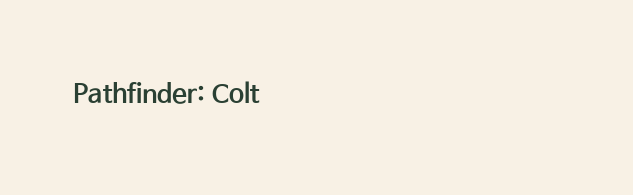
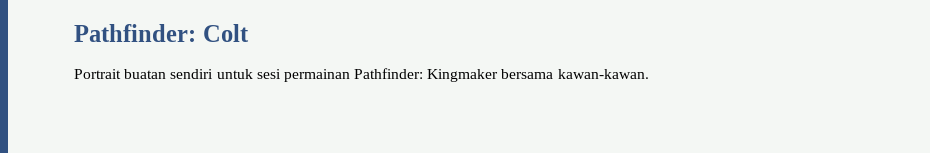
+ Portrait buatan sendiri untuk sesi permainan Pathfinder: Kingmaker bersama kawan-kawan.

